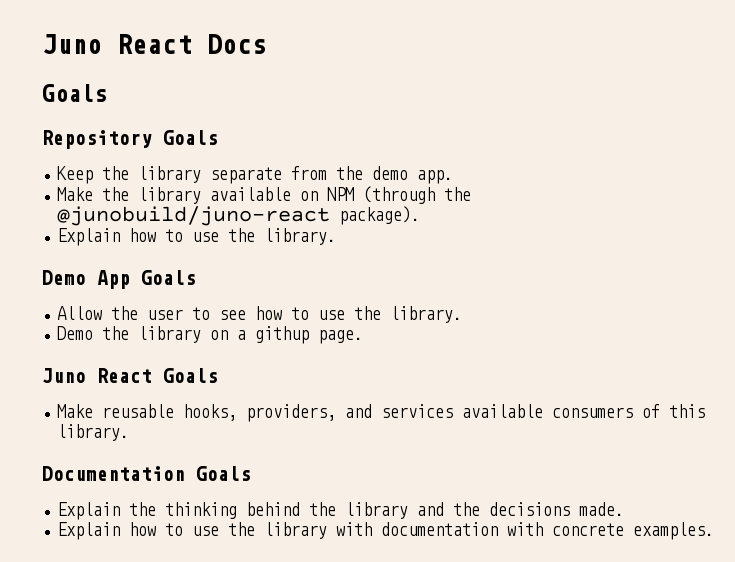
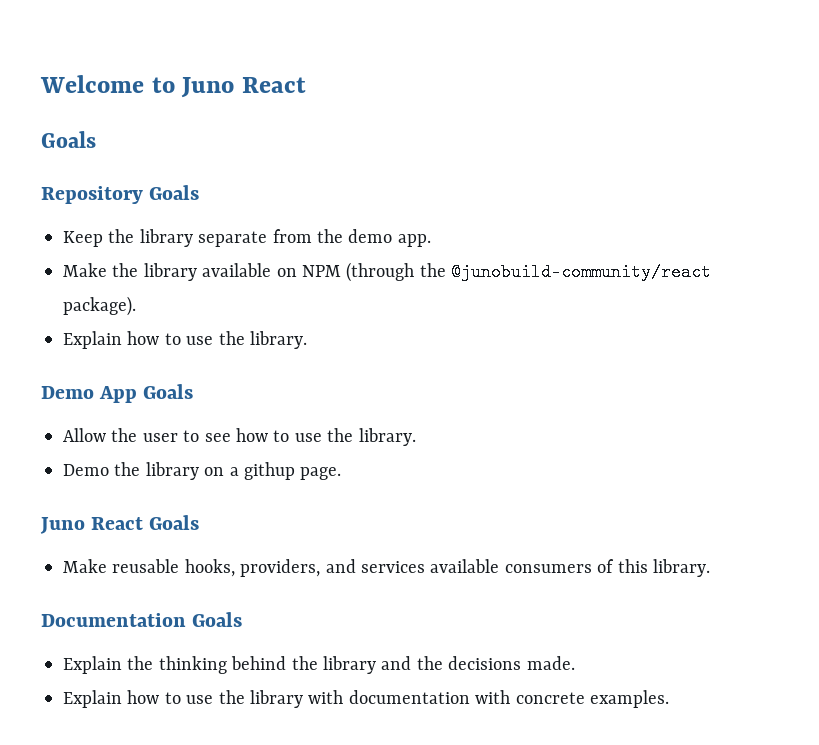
- Juno React Docs
+ Welcome to Juno React
- Make the library available on NPM (through the @junobuild/juno-react package).
+ Make the library available on NPM (through the @junobuild-community/react package).

